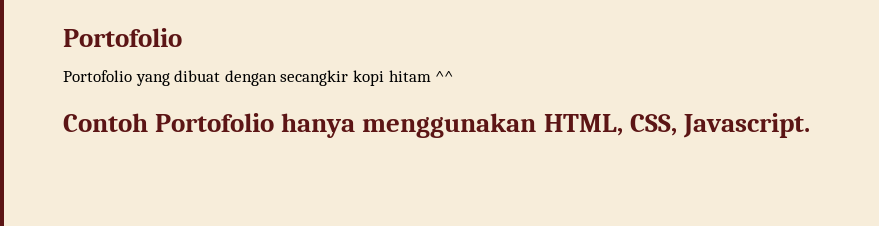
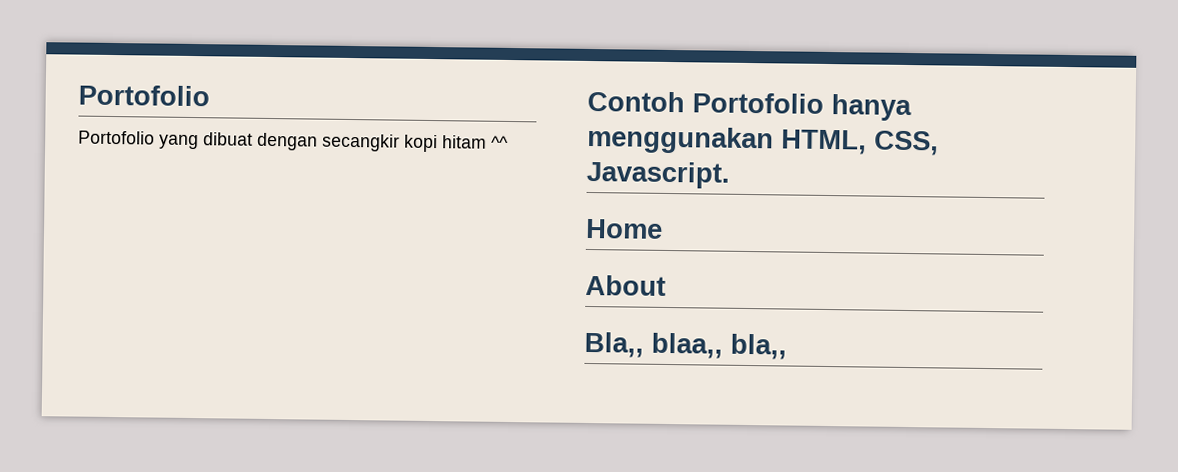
+ Home
+ About
+ Bla,, blaa,, bla,,

